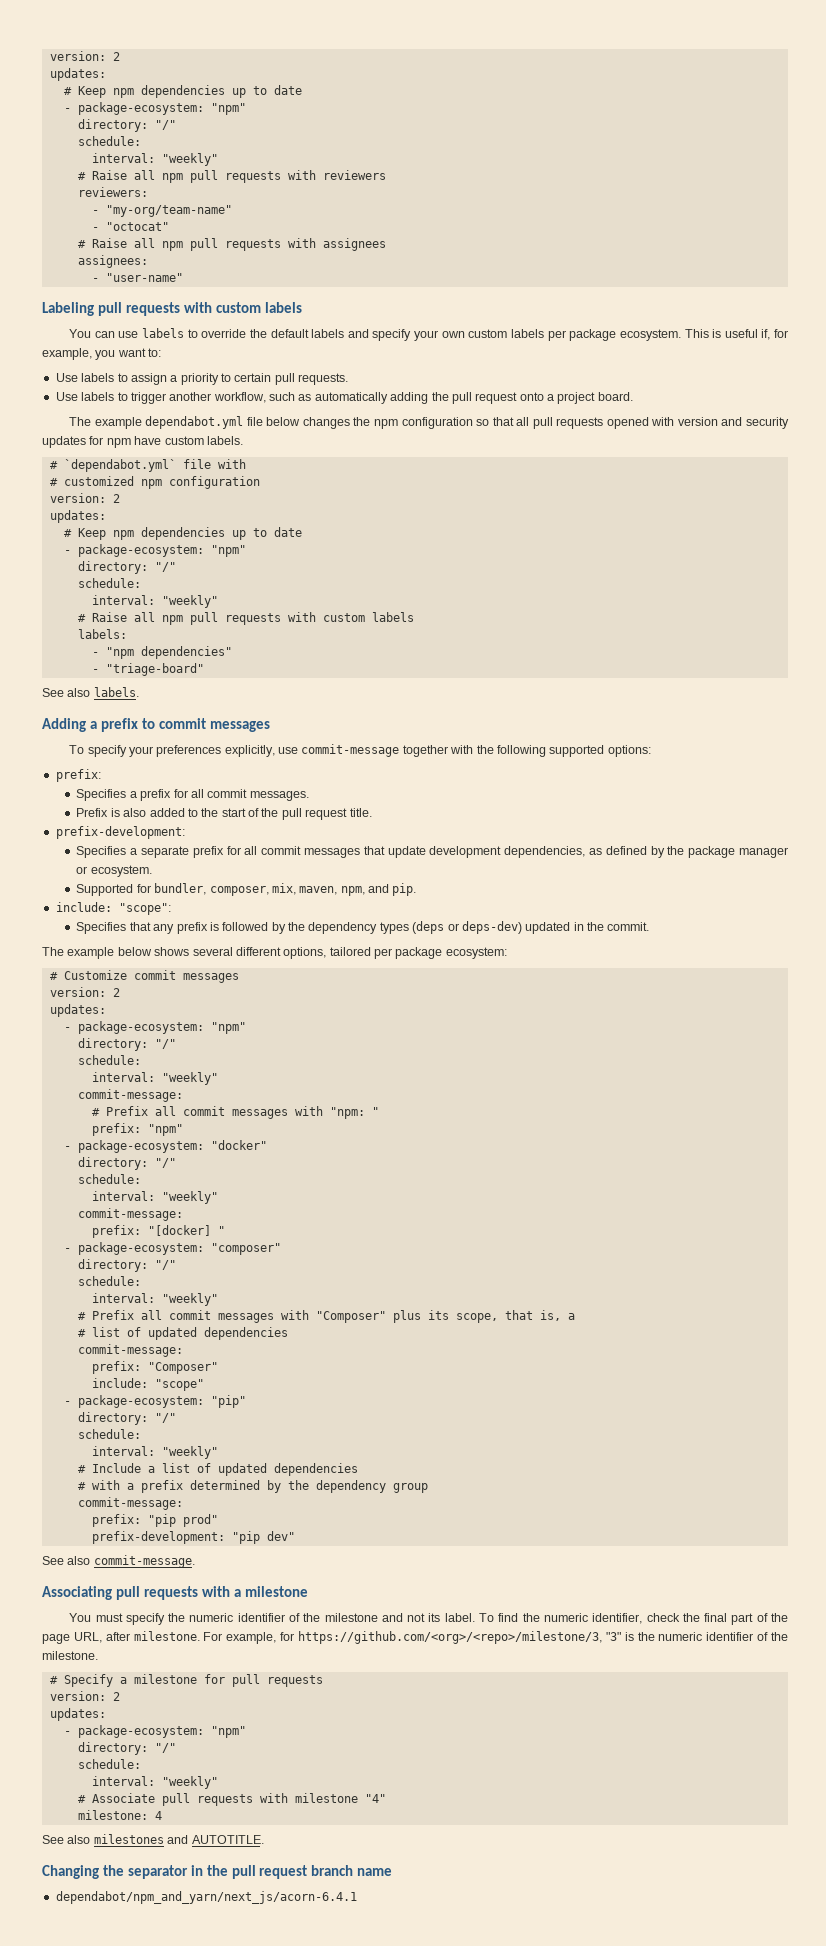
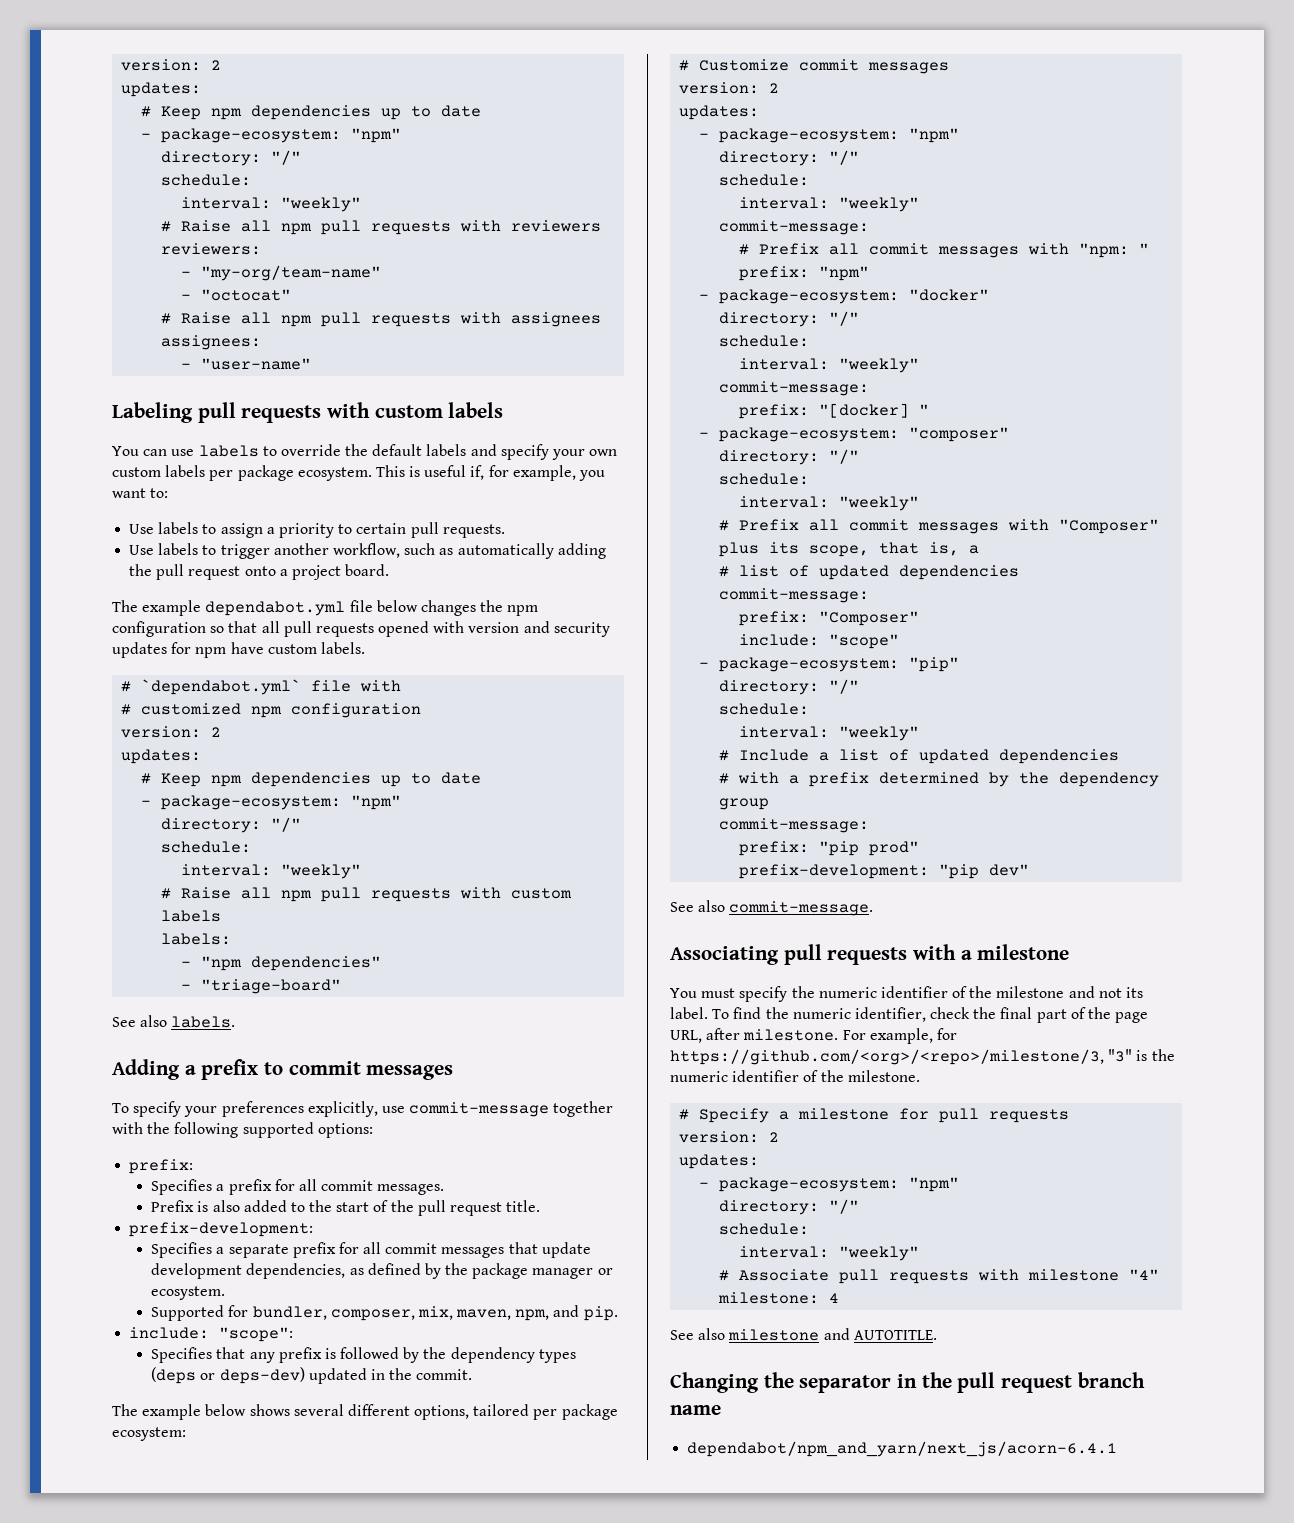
- See also milestones and AUTOTITLE.
+ See also milestone and AUTOTITLE.

